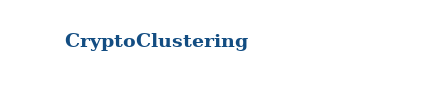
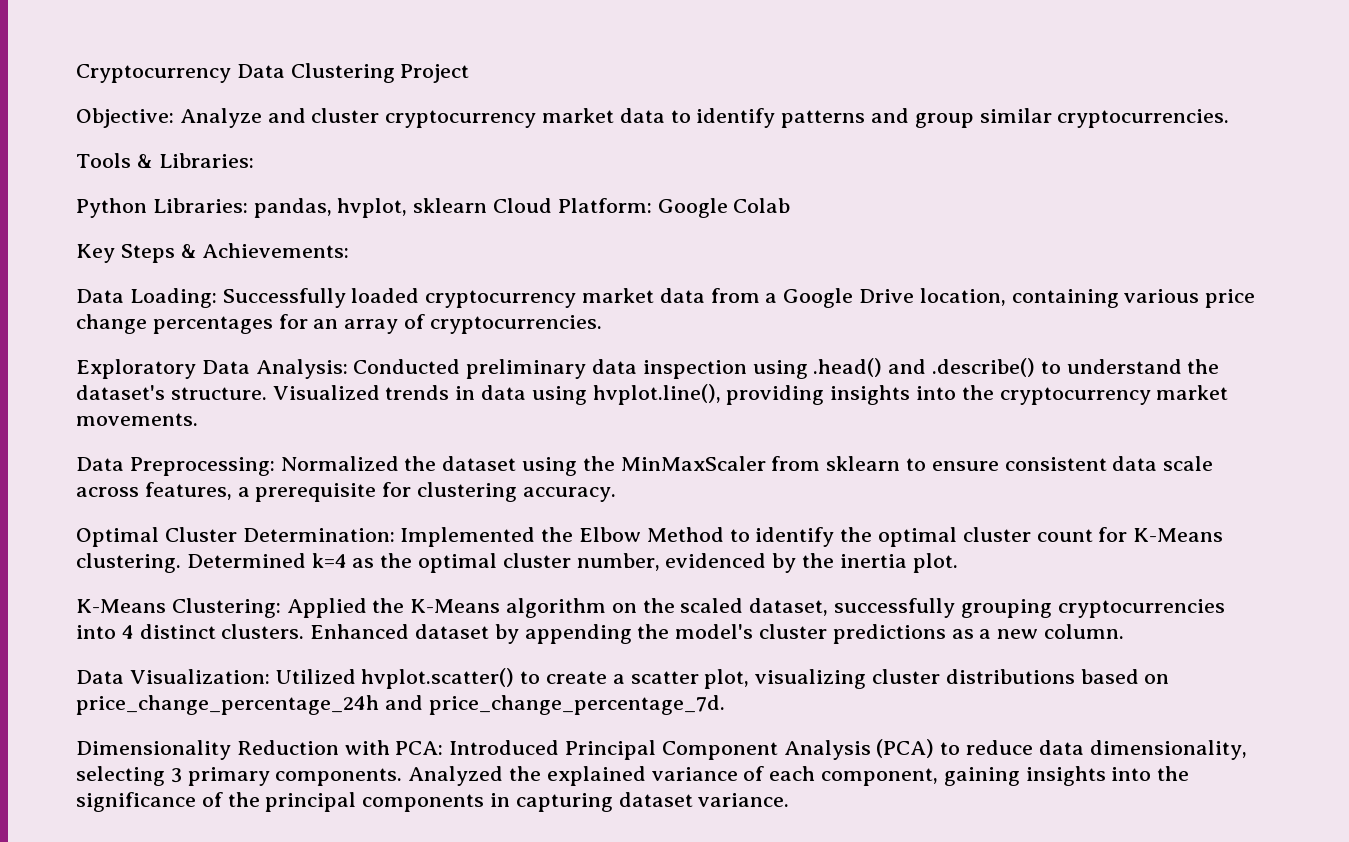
- CryptoClustering
+ Cryptocurrency Data Clustering Project
+ Objective: Analyze and cluster cryptocurrency market data to identify patterns and group similar cryptocurrencies.
+ Tools & Libraries:
+ Python Libraries: pandas, hvplot, sklearn Cloud Platform: Google Colab
+ Key Steps & Achievements:
+ Data Loading: Successfully loaded cryptocurrency market data from a Google Drive location, containing various price change percentages for an array of cryptocurrencies.
+ Exploratory Data Analysis: Conducted preliminary data inspection using .head() and .describe() to understand the dataset's structure. Visualized trends in data using hvplot.line(), providing insights into the cryptocurrency market movements.
+ Data Preprocessing: Normalized the dataset using the MinMaxScaler from sklearn to ensure consistent data scale across features, a prerequisite for clustering accuracy.
+ Optimal Cluster Determination: Implemented the Elbow Method to identify the optimal cluster count for K-Means clustering. Determined k=4 as the optimal cluster number, evidenced by the inertia plot.
+ K-Means Clustering: Applied the K-Means algorithm on the scaled dataset, successfully grouping cryptocurrencies into 4 distinct clusters. Enhanced dataset by appending the model's cluster predictions as a new column.
+ Data Visualization: Utilized hvplot.scatter() to create a scatter plot, visualizing cluster distributions based on price_change_percentage_24h and price_change_percentage_7d.
+ Dimensionality Reduction with PCA: Introduced Principal Component Analysis (PCA) to reduce data dimensionality, selecting 3 primary components. Analyzed the explained variance of each component, gaining insights into the significance of the principal components in capturing dataset variance.

